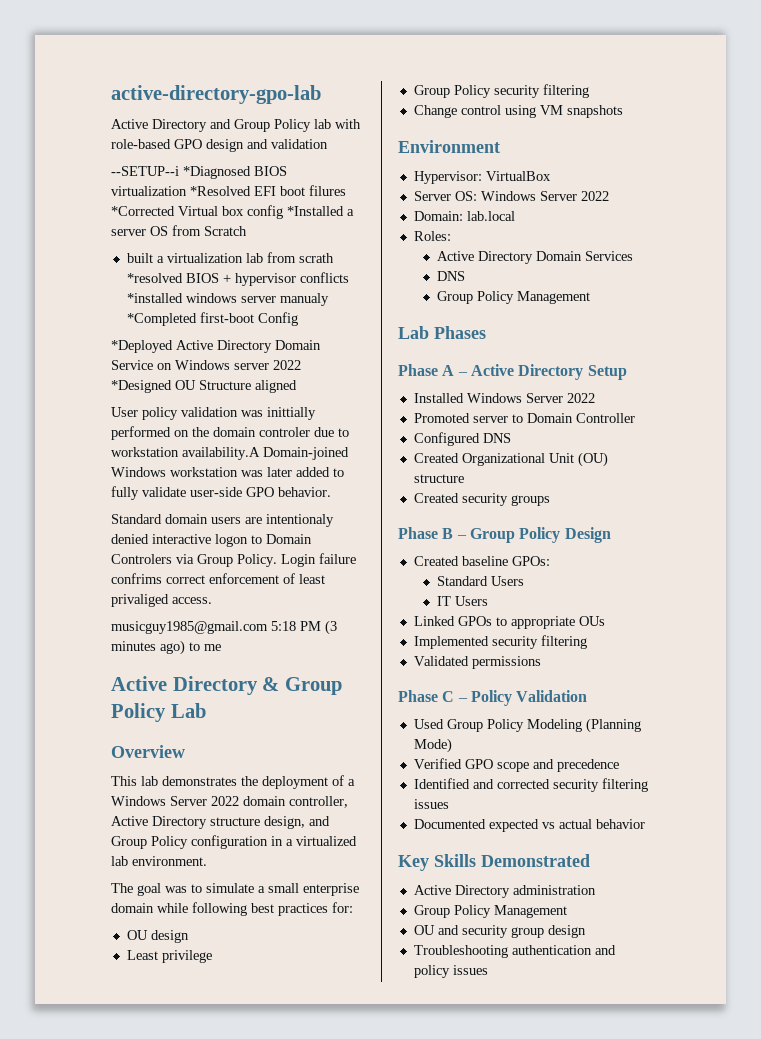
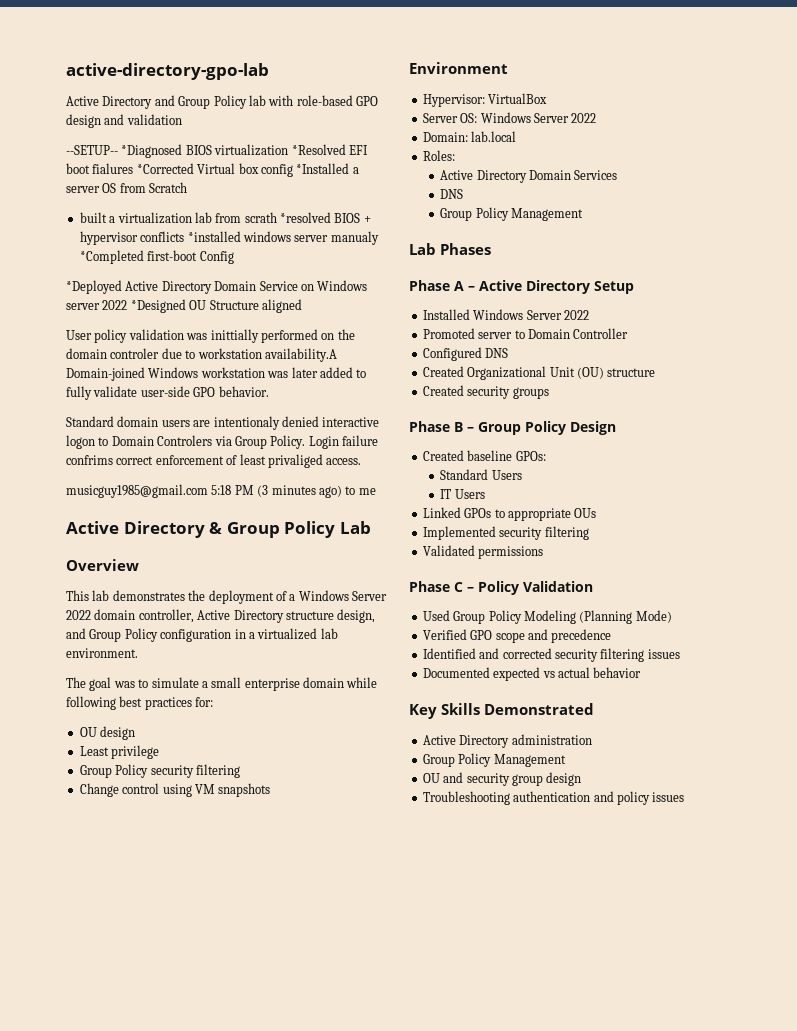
- --SETUP--i *Diagnosed BIOS virtualization *Resolved EFI boot filures *Corrected Virtual box config *Installed a server OS from Scratch
+ --SETUP-- *Diagnosed BIOS virtualization *Resolved EFI boot fialures *Corrected Virtual box config *Installed a server OS from Scratch

